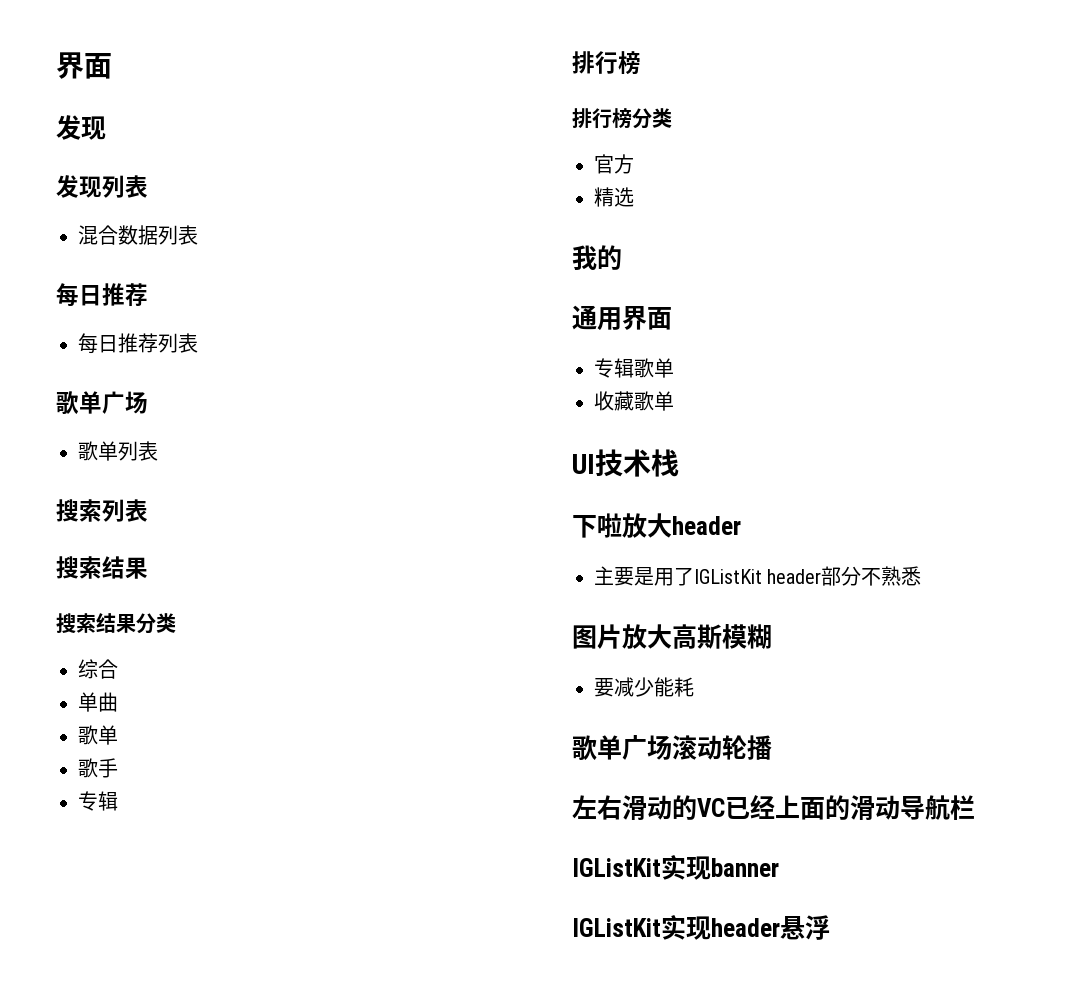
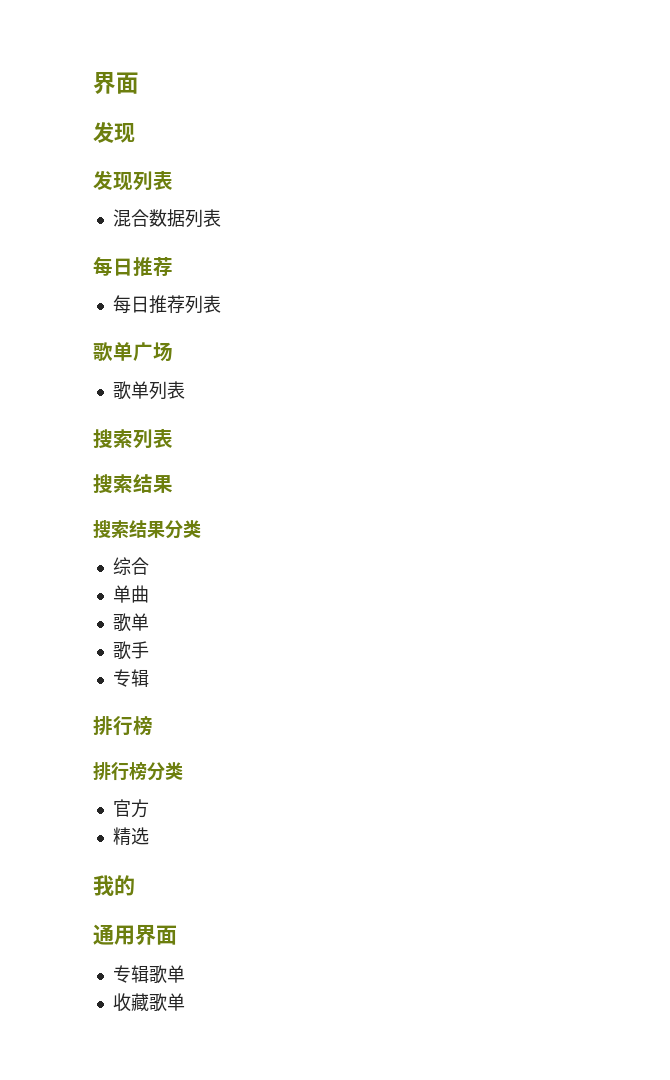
- UI技术栈
- 下啦放大header
- 主要是用了IGListKit header部分不熟悉
- 图片放大高斯模糊
- 要减少能耗
- 歌单广场滚动轮播
- 左右滑动的VC已经上面的滑动导航栏
- IGListKit实现banner
- IGListKit实现header悬浮

